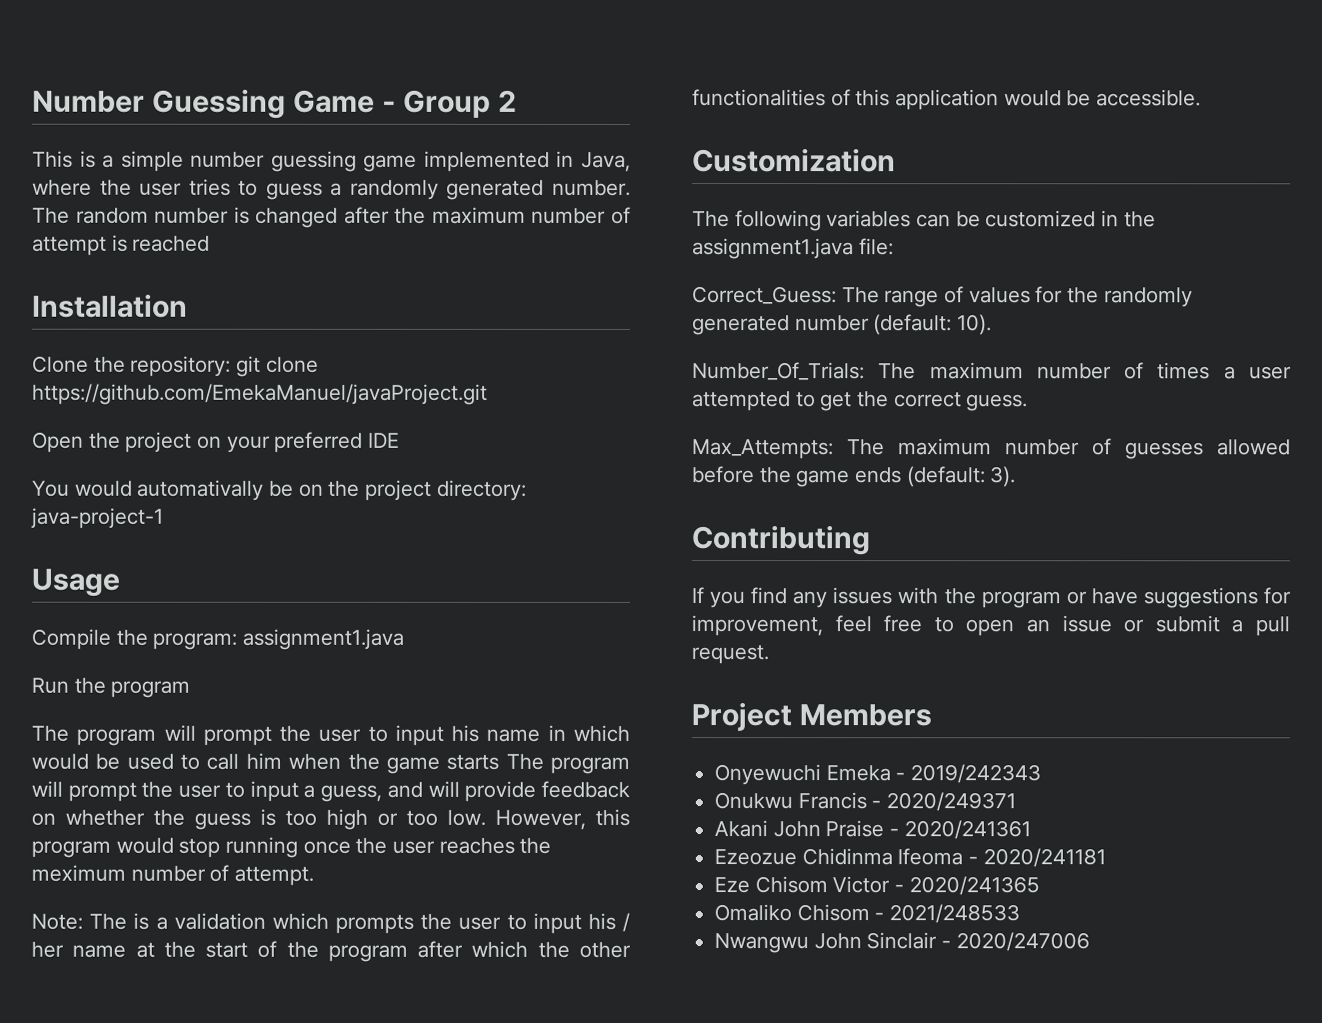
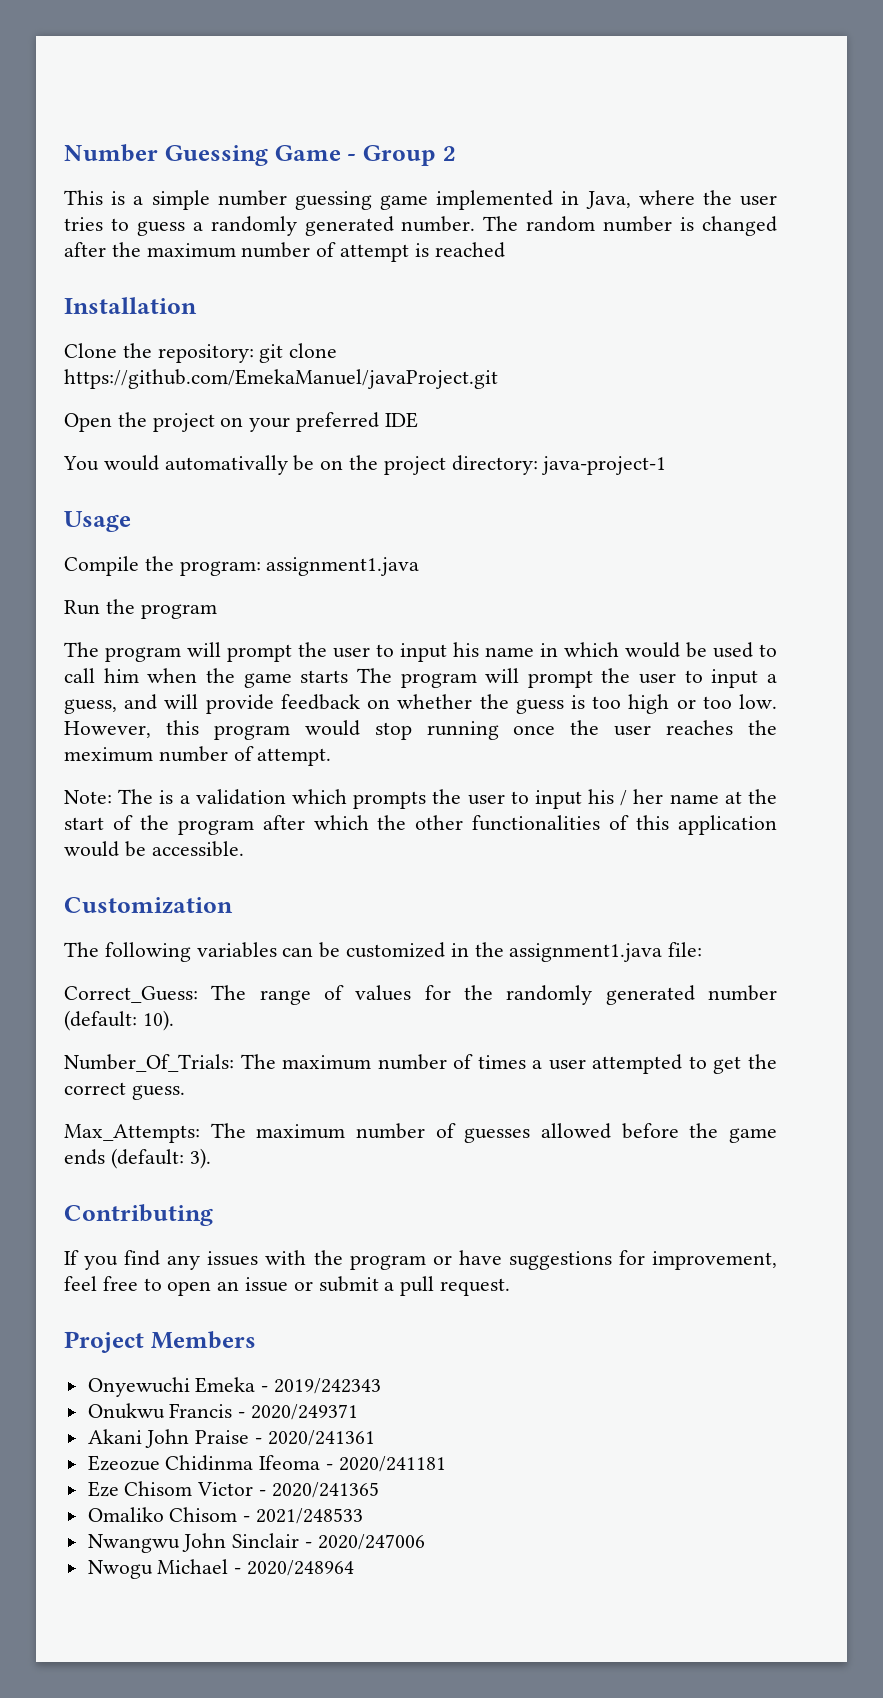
+ Nwogu Michael - 2020/248964

